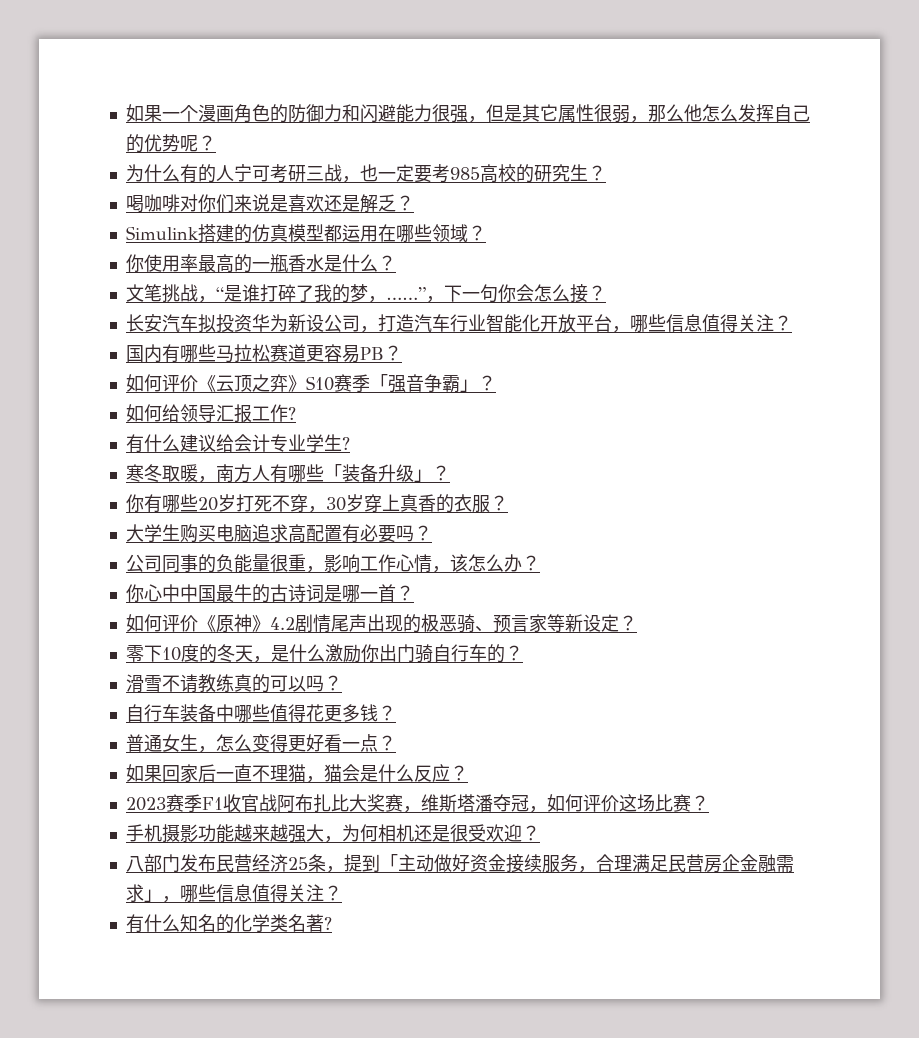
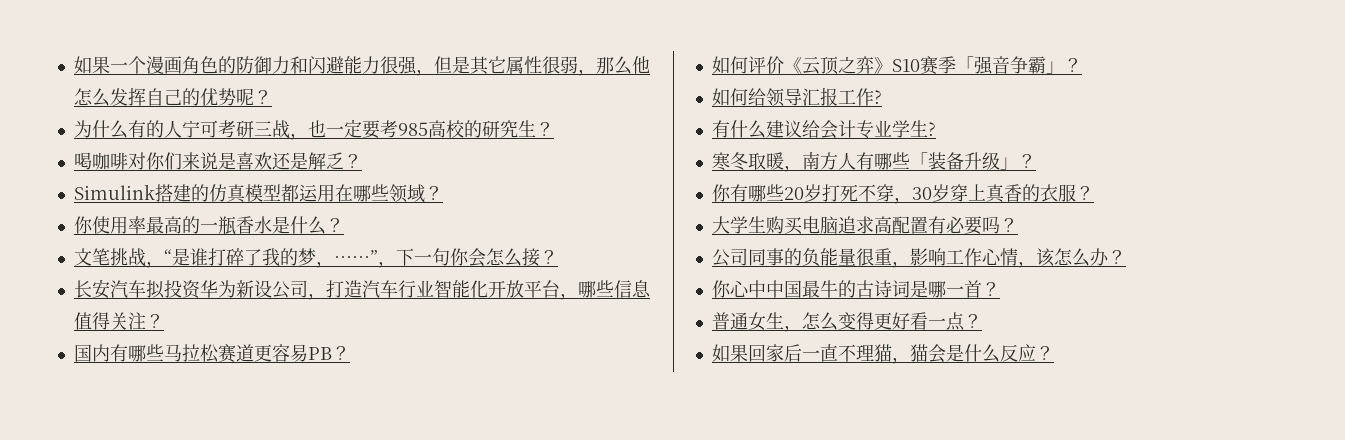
- 如何评价《原神》4.2剧情尾声出现的极恶骑、预言家等新设定？
- 零下10度的冬天，是什么激励你出门骑自行车的？
- 滑雪不请教练真的可以吗？
- 自行车装备中哪些值得花更多钱？
- 2023赛季F1收官战阿布扎比大奖赛，维斯塔潘夺冠，如何评价这场比赛？
- 手机摄影功能越来越强大，为何相机还是很受欢迎？
- 八部门发布民营经济25条，提到「主动做好资金接续服务，合理满足民营房企金融需求」，哪些信息值得关注？
- 有什么知名的化学类名著?

